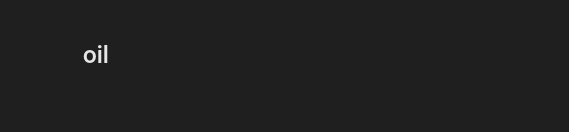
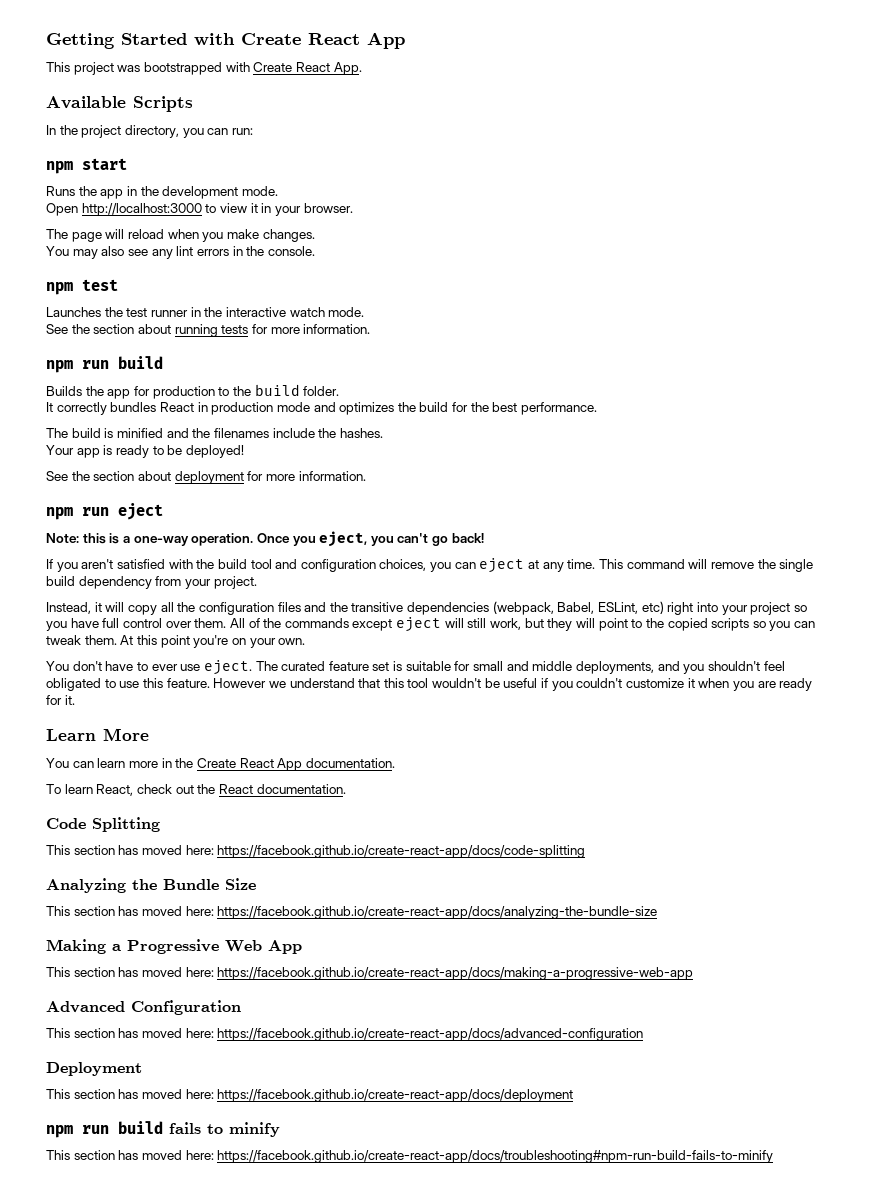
- oil
+ Getting Started with Create React App
+ This project was bootstrapped with Create React App.
+ Available Scripts
+ In the project directory, you can run:
+ npm start
+ Runs the app in the development mode.
+ Open http://localhost:3000 to view it in your browser.
+ The page will reload when you make changes.
+ You may also see any lint errors in the console.
+ npm test
+ Launches the test runner in the interactive watch mode.
+ See the section about running tests for more information.
+ npm run build
+ Builds the app for production to the build folder.
+ It correctly bundles React in production mode and optimizes the build for the best performance.
+ The build is minified and the filenames include the hashes.
+ Your app is ready to be deployed!
+ See the section about deployment for more information.
+ npm run eject
+ Note: this is a one-way operation. Once you eject, you can't go back!
+ If you aren't satisfied with the build tool and configuration choices, you can eject at any time. This command will remove the single build dependency from your project.
+ Instead, it will copy all the configuration files and the transitive dependencies (webpack, Babel, ESLint, etc) right into your project so you have full control over them. All of the commands except eject will still work, but they will point to the copied scripts so you can tweak them. At this point you're on your own.
+ You don't have to ever use eject. The curated feature set is suitable for small and middle deployments, and you shouldn't feel obligated to use this feature. However we understand that this tool wouldn't be useful if you couldn't customize it when you are ready for it.
+ Learn More
+ You can learn more in the Create React App documentation.
+ To learn React, check out the React documentation.
+ Code Splitting
+ This section has moved here: https://facebook.github.io/create-react-app/docs/code-splitting
+ Analyzing the Bundle Size
+ This section has moved here: https://facebook.github.io/create-react-app/docs/analyzing-the-bundle-size
+ Making a Progressive Web App
+ This section has moved here: https://facebook.github.io/create-react-app/docs/making-a-progressive-web-app
+ Advanced Configuration
+ This section has moved here: https://facebook.github.io/create-react-app/docs/advanced-configuration
+ Deployment
+ This section has moved here: https://facebook.github.io/create-react-app/docs/deployment
+ npm run build fails to minify
+ This section has moved here: https://facebook.github.io/create-react-app/docs/troubleshooting#npm-run-build-fails-to-minify

